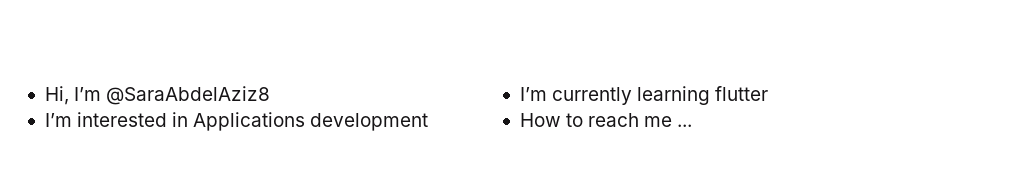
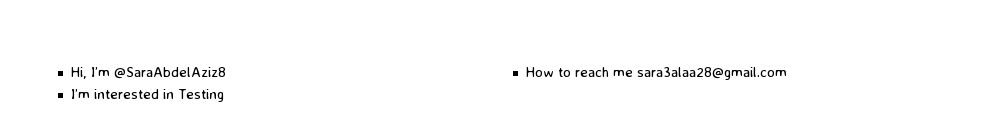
- I’m interested in Applications development
- I’m currently learning flutter
+ I’m interested in Testing
- How to reach me ...
+ How to reach me sara3alaa28@gmail.com

